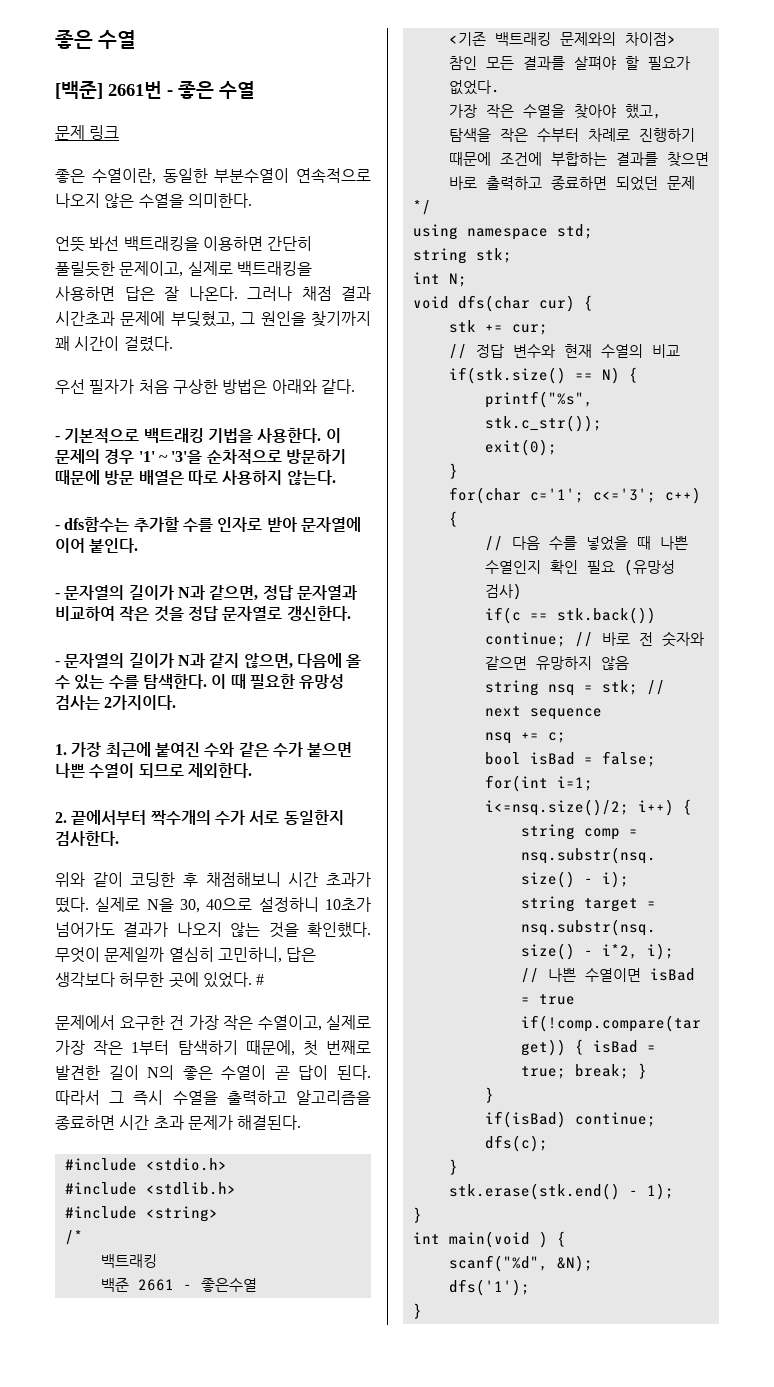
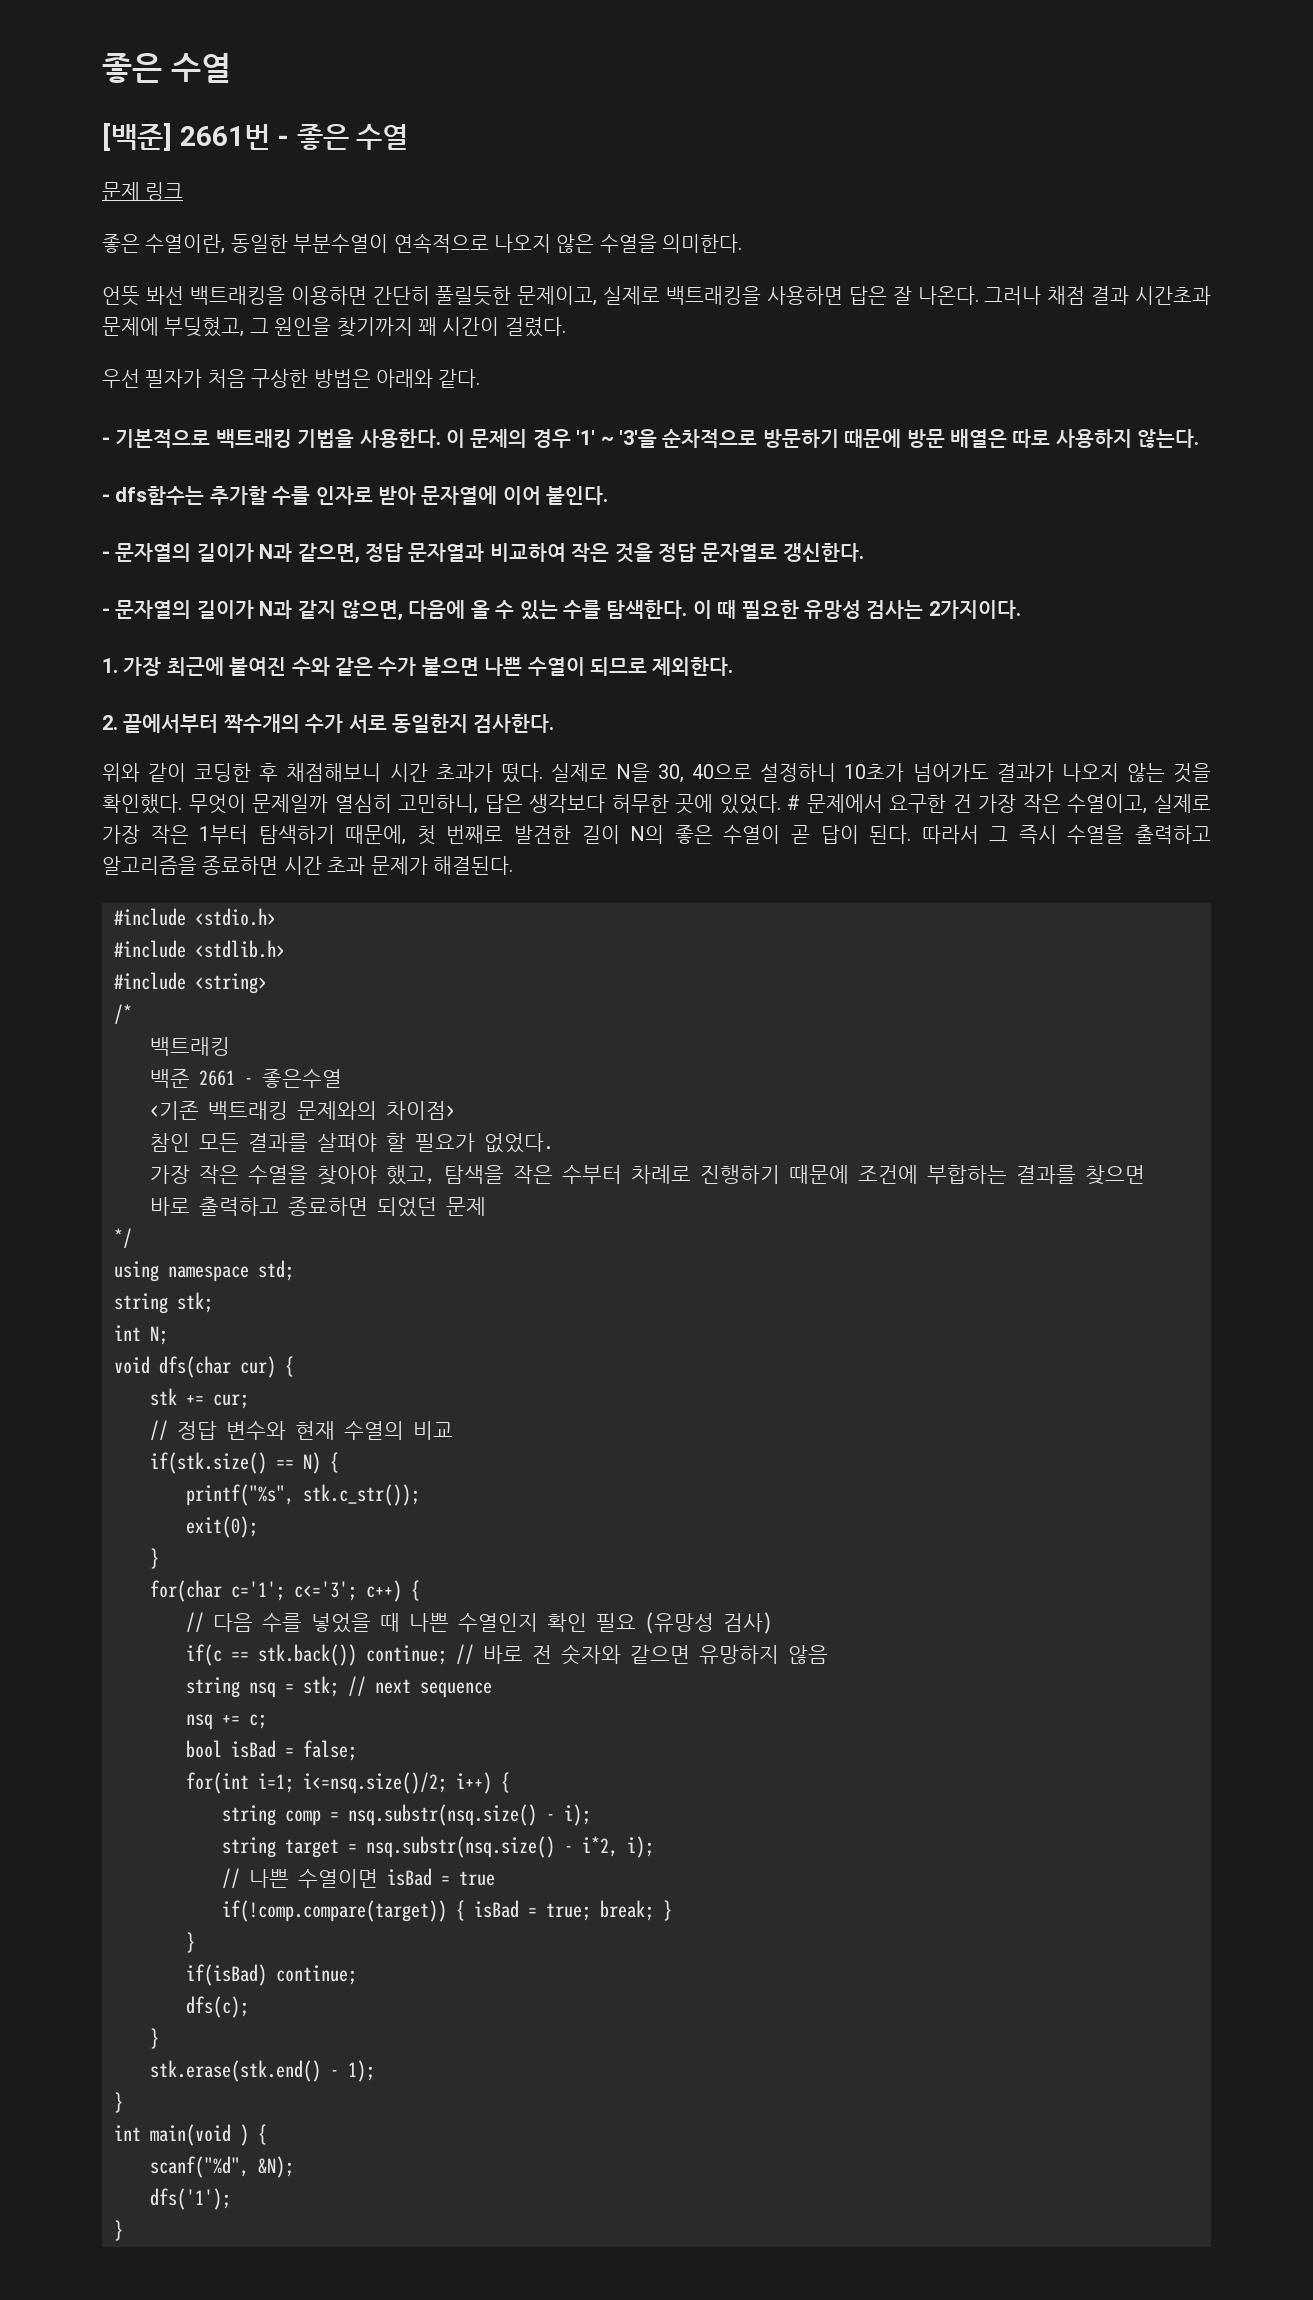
- #
- 문제에서 요구한 건 가장 작은 수열이고, 실제로 가장 작은 1부터 탐색하기 때문에, 첫 번째로 발견한 길이 N의 좋은 수열이 곧 답이 된다.
+ # 문제에서 요구한 건 가장 작은 수열이고, 실제로 가장 작은 1부터 탐색하기 때문에, 첫 번째로 발견한 길이 N의 좋은 수열이 곧 답이 된다.

